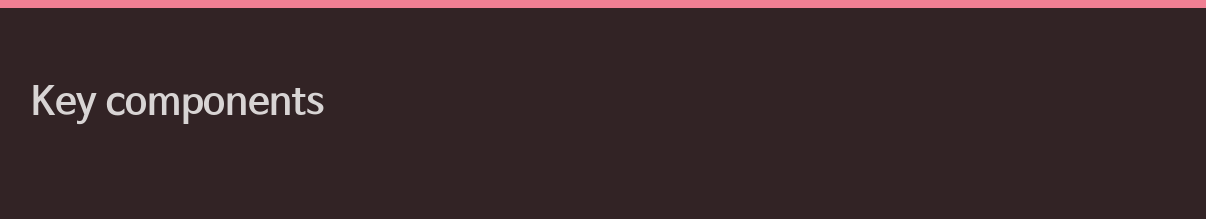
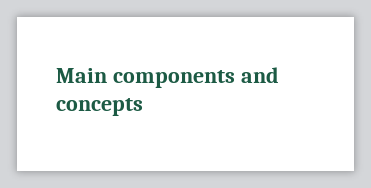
- Key components
+ Main components and concepts

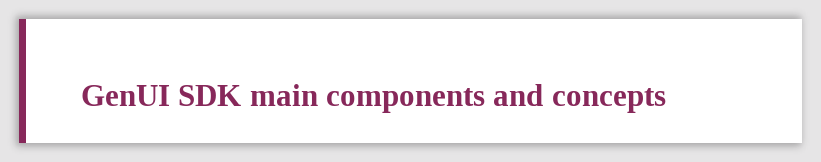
- Main components and concepts
+ GenUI SDK main components and concepts

